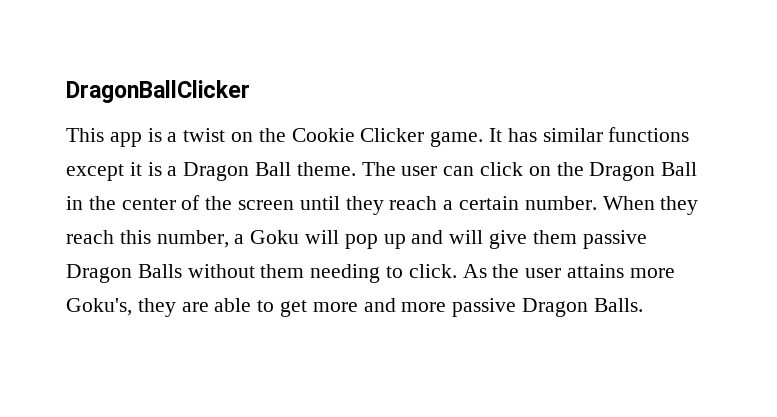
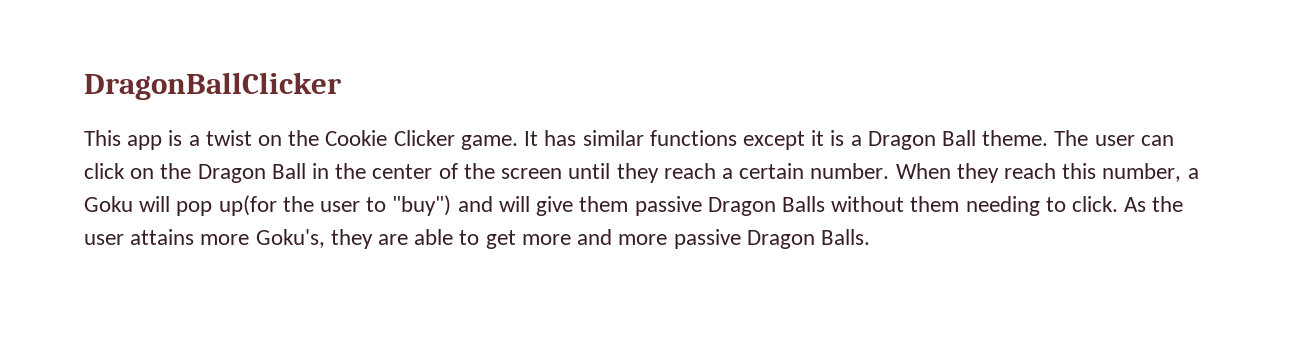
- When they reach this number, a Goku will pop up and will give them passive Dragon Balls without them needing to click.
+ When they reach this number, a Goku will pop up(for the user to "buy") and will give them passive Dragon Balls without them needing to click.

